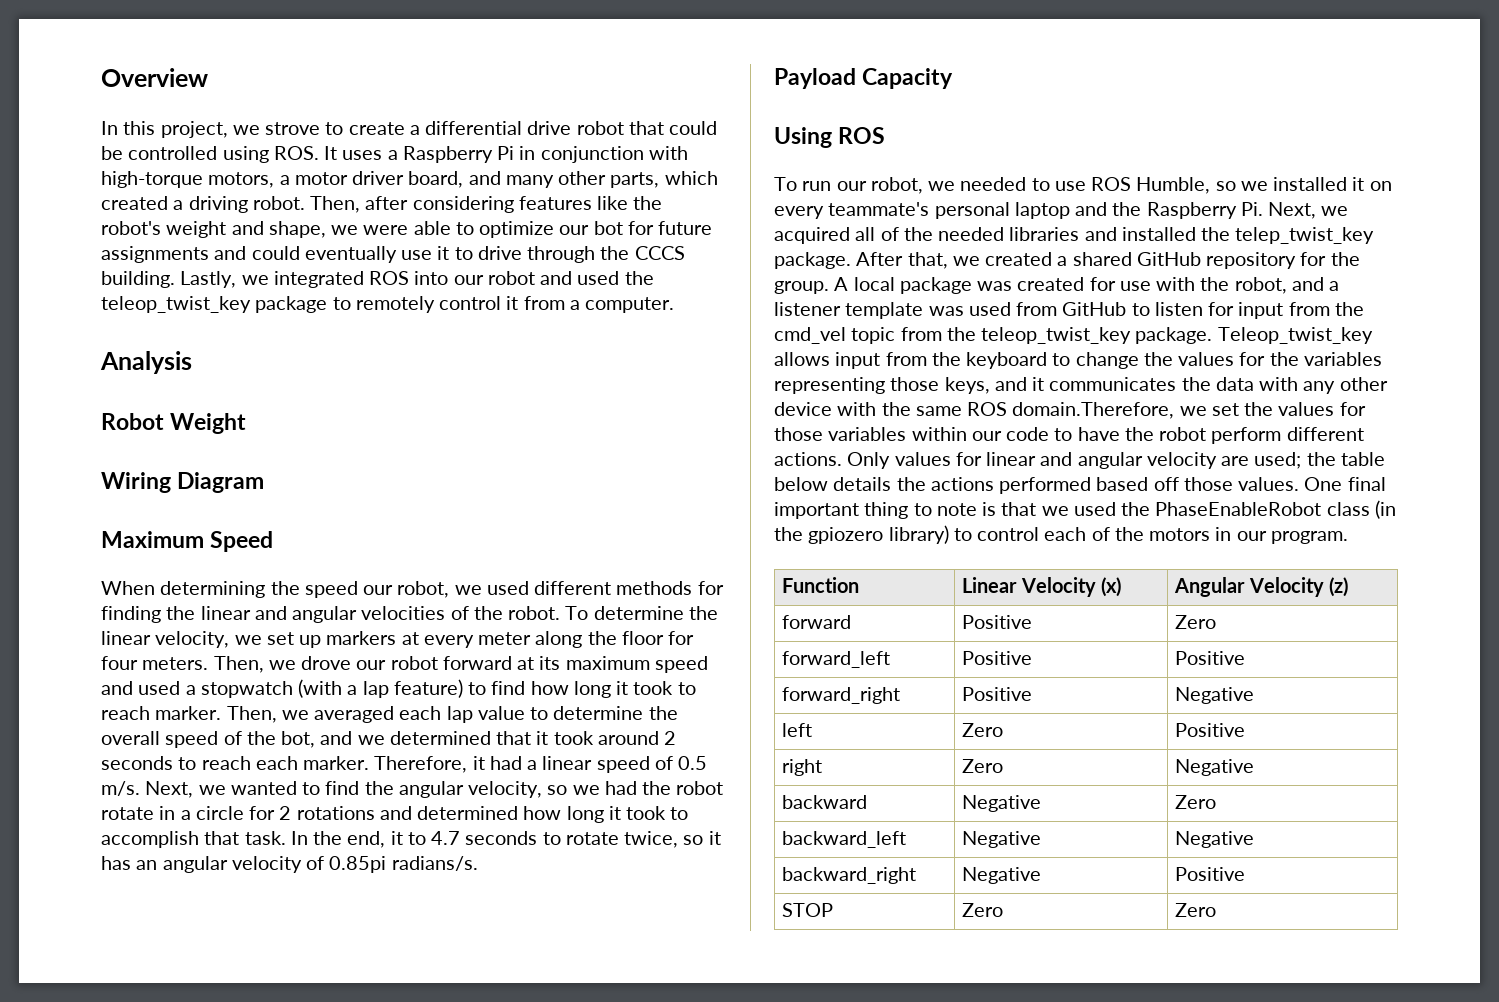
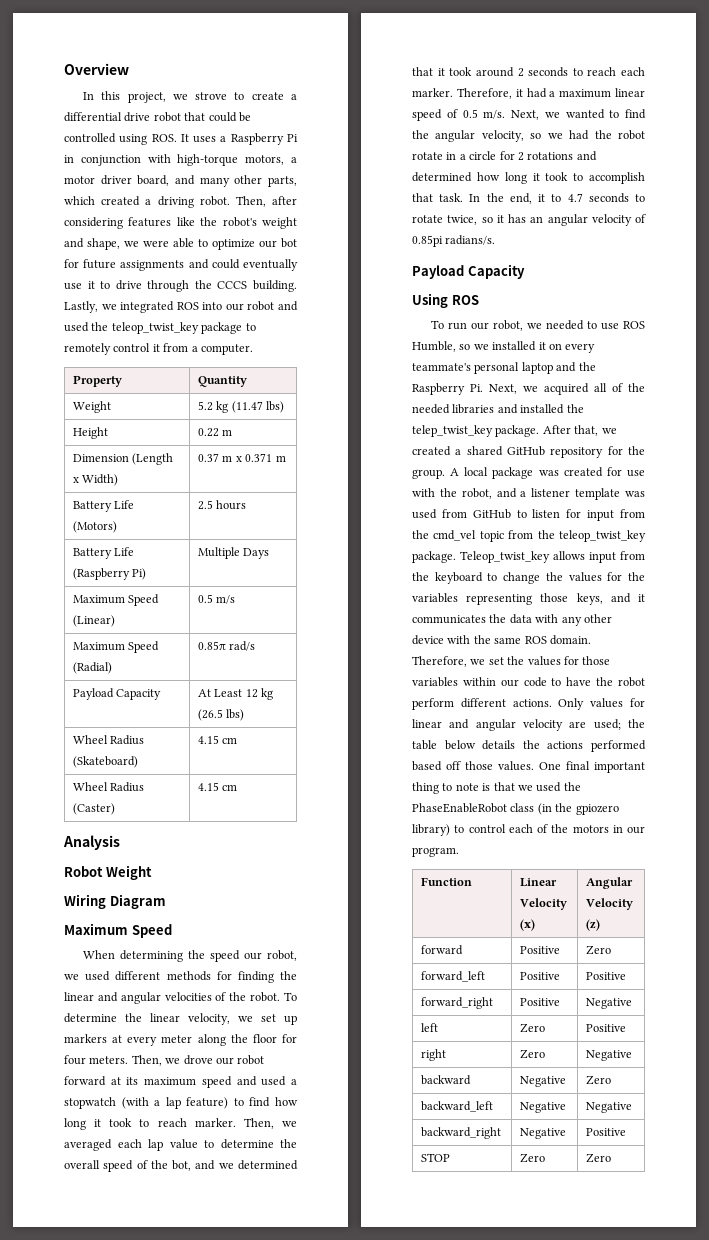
+ Property | Quantity
+ Weight | 5.2 kg (11.47 lbs)
+ Height | 0.22 m
+ Dimension (Length x Width) | 0.37 m x 0.371 m
+ Battery Life (Motors) | 2.5 hours
+ Battery Life (Raspberry Pi) | Multiple Days
+ Maximum Speed (Linear) | 0.5 m/s
+ Maximum Speed (Radial) | 0.85π rad/s
+ Payload Capacity | At Least 12 kg (26.5 lbs)
+ Wheel Radius (Skateboard) | 4.15 cm
+ Wheel Radius (Caster) | 4.15 cm
- Therefore, it had a linear speed of 0.5 m/s.
+ Therefore, it had a maximum linear speed of 0.5 m/s.
- Teleop_twist_key allows input from the keyboard to change the values for the variables representing those keys, and it communicates the data with any other device with the same ROS domain.Therefore, we set the values for those variables within our code to have the robot perform different actions.
+ Teleop_twist_key allows input from the keyboard to change the values for the variables representing those keys, and it communicates the data with any other device with the same ROS domain. Therefore, we set the values for those variables within our code to have the robot perform different actions.

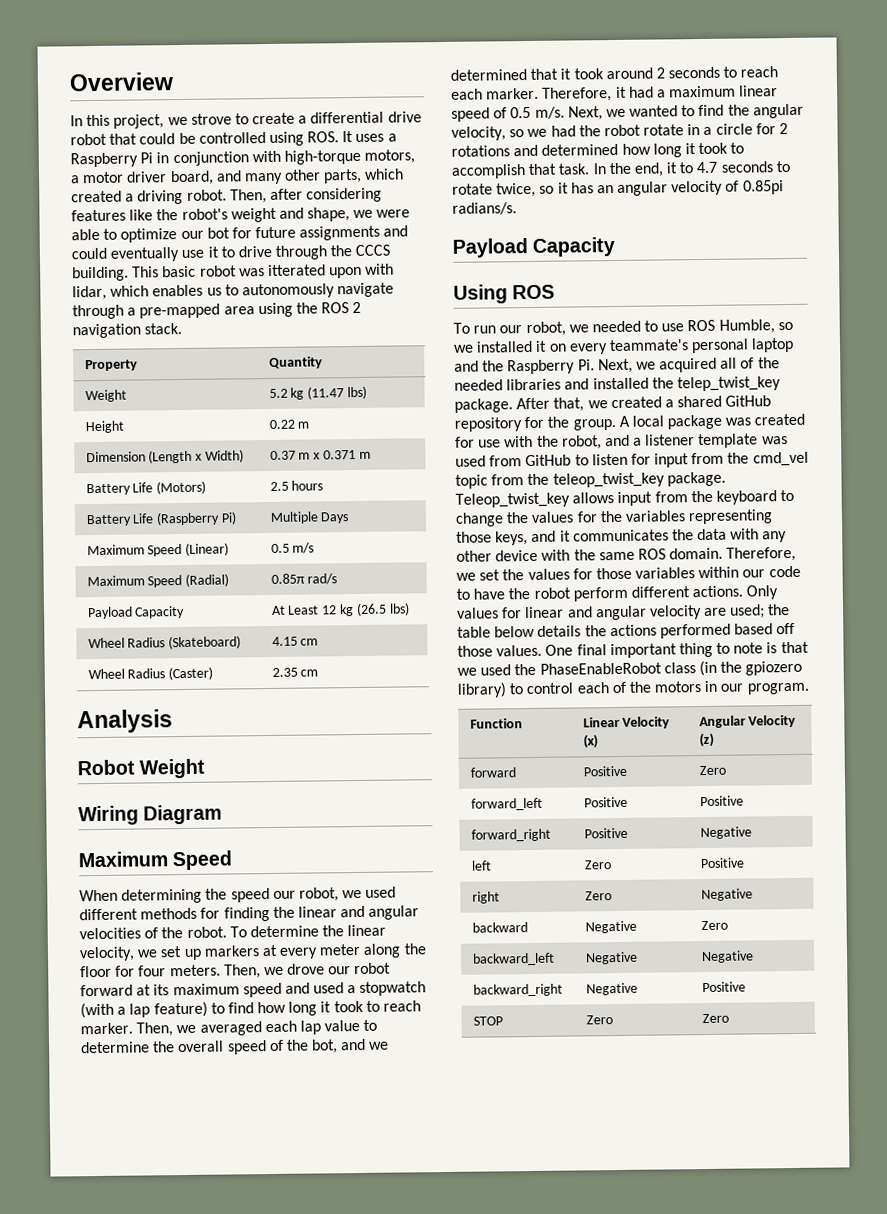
- Lastly, we integrated ROS into our robot and used the teleop_twist_key package to remotely control it from a computer.
+ This basic robot was itterated upon with lidar, which enables us to autonomously navigate through a pre-mapped area using the ROS 2 navigation stack.
- Wheel Radius (Caster) | 4.15 cm
+ Wheel Radius (Caster) | 2.35 cm

